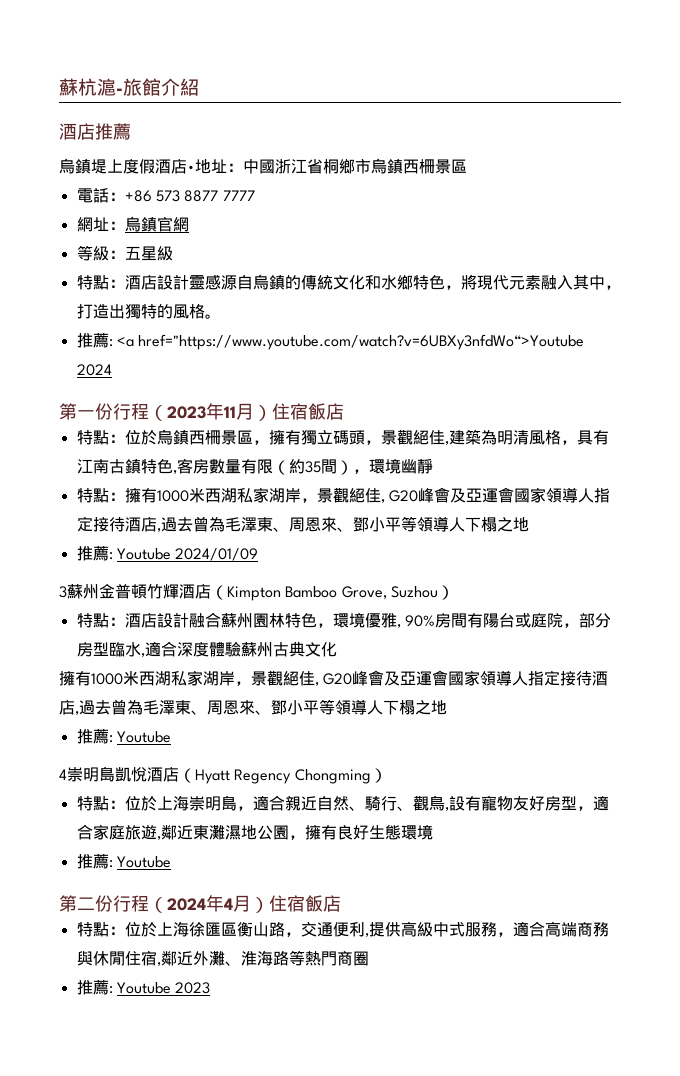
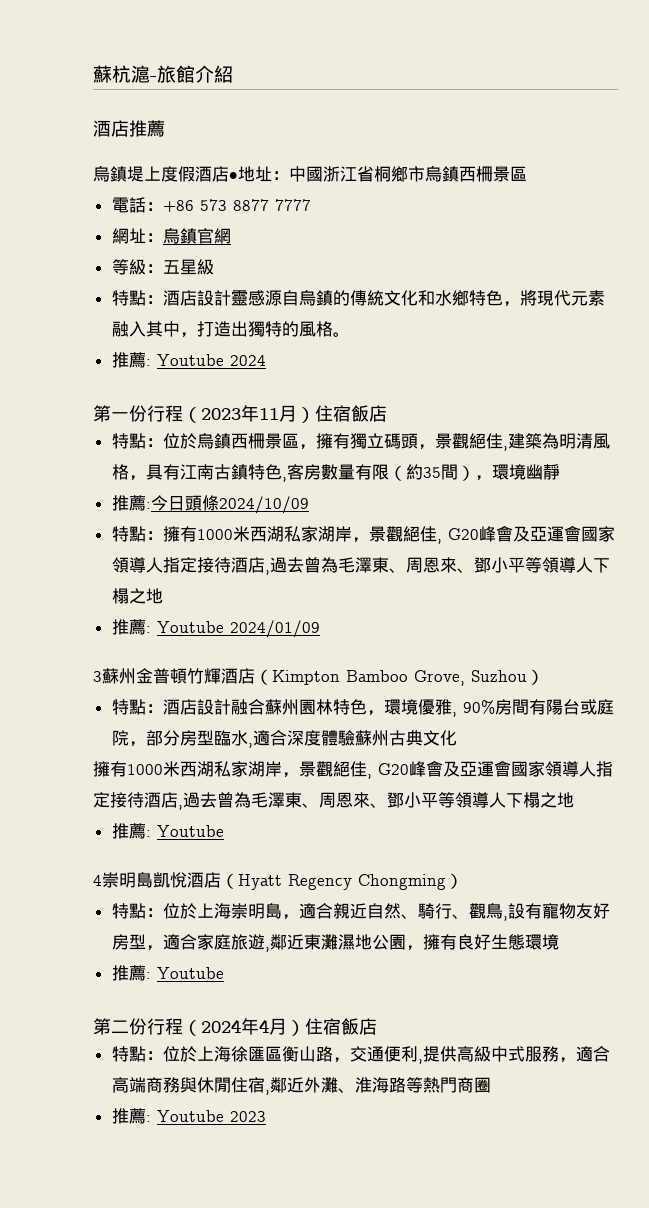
- 推薦: <a href="https://www.youtube.com/watch?v=6UBXy3nfdWo“>Youtube 2024
+ 推薦: Youtube 2024
+ 推薦:今日頭條2024/10/09

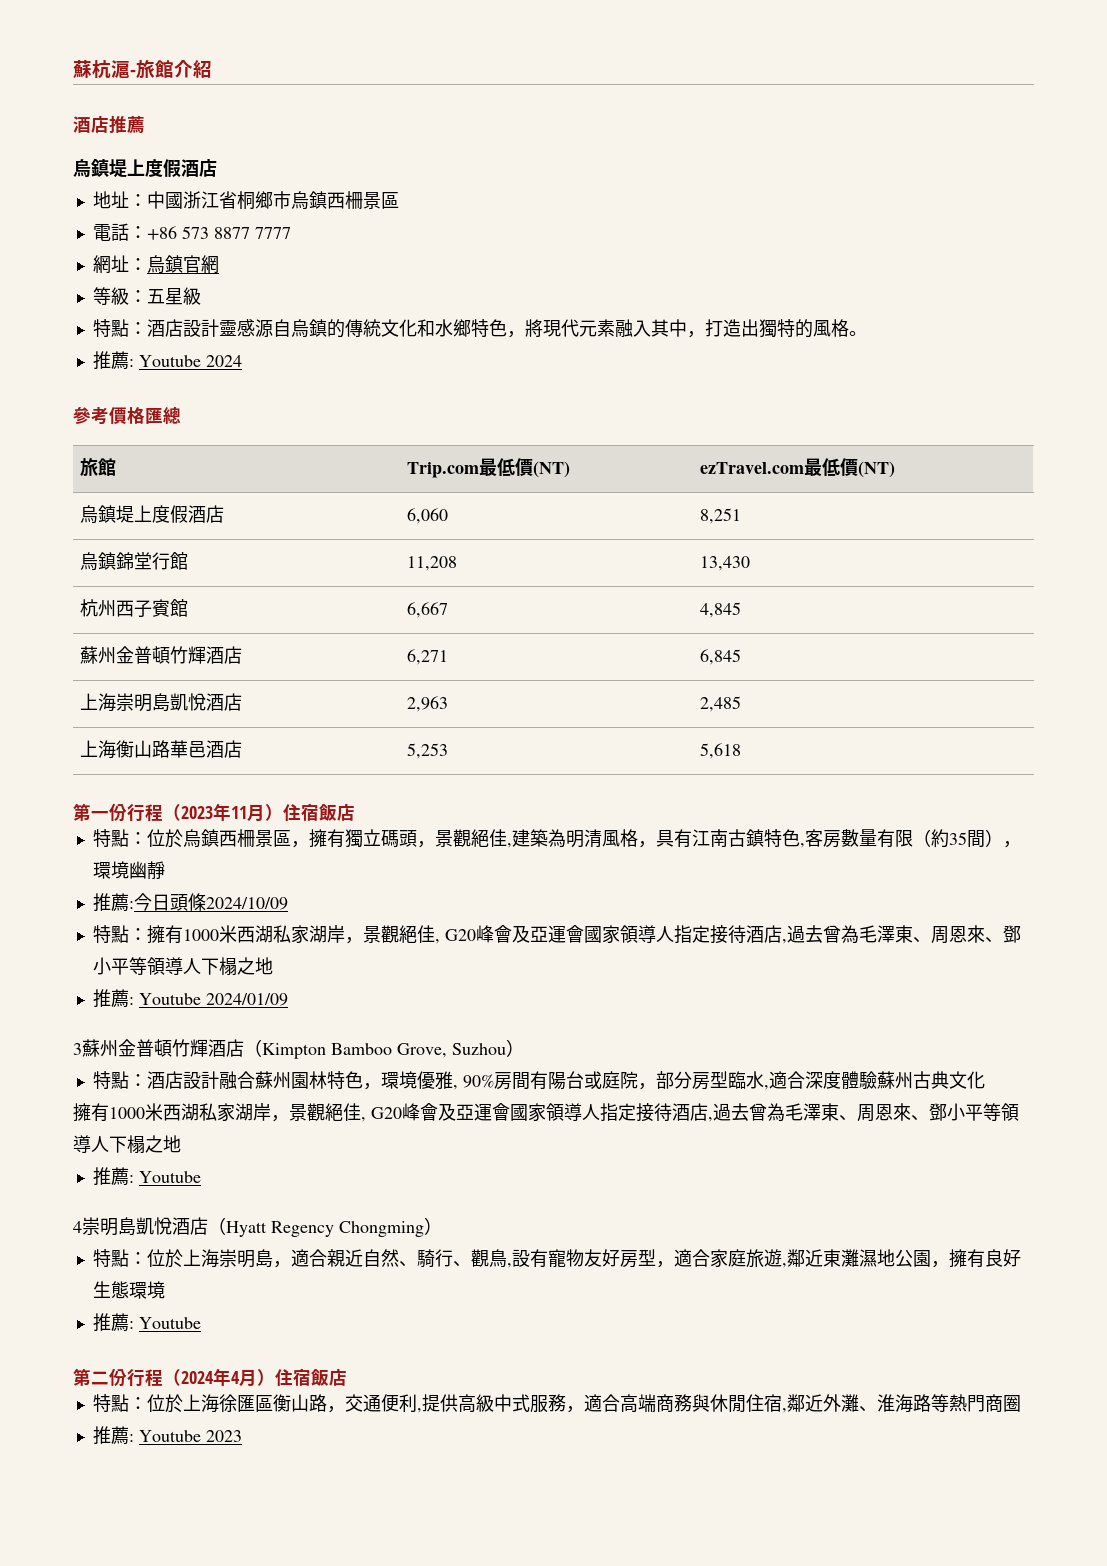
  酒店推薦
- 烏鎮堤上度假酒店•地址：中國浙江省桐鄉市烏鎮西柵景區
+ 烏鎮堤上度假酒店
+ 地址：中國浙江省桐鄉市烏鎮西柵景區
+ 參考價格匯總
+ 旅館 | Trip.com最低價(NT) | ezTravel.com最低價(NT)
+ 烏鎮堤上度假酒店 | 6,060 | 8,251
+ 烏鎮錦堂行館 | 11,208 | 13,430
+ 杭州西子賓館 | 6,667 | 4,845
+ 蘇州金普頓竹輝酒店 | 6,271 | 6,845
+ 上海崇明島凱悅酒店 | 2,963 | 2,485
+ 上海衡山路華邑酒店 | 5,253 | 5,618

